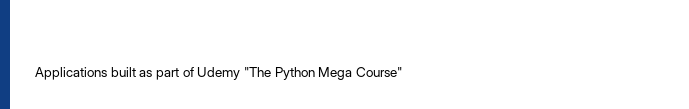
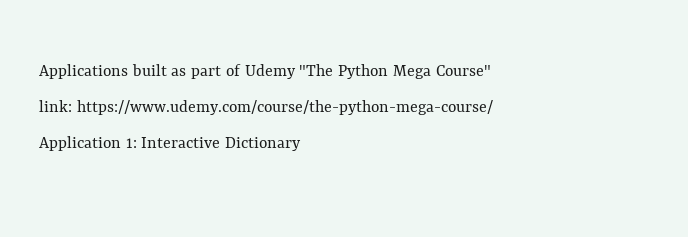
+ link: https://www.udemy.com/course/the-python-mega-course/
+ Application 1: Interactive Dictionary

